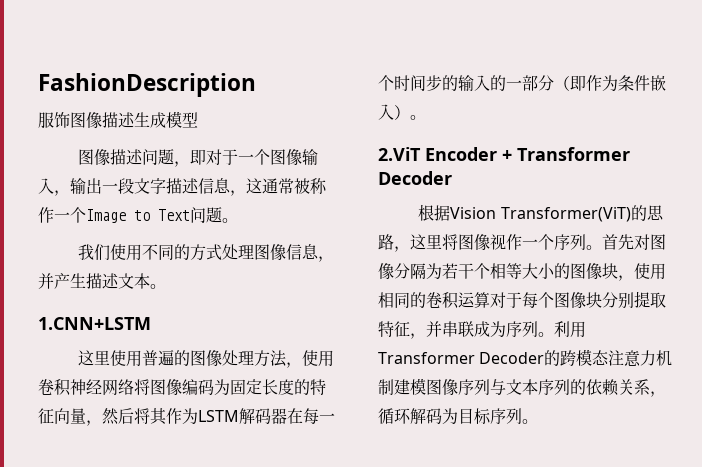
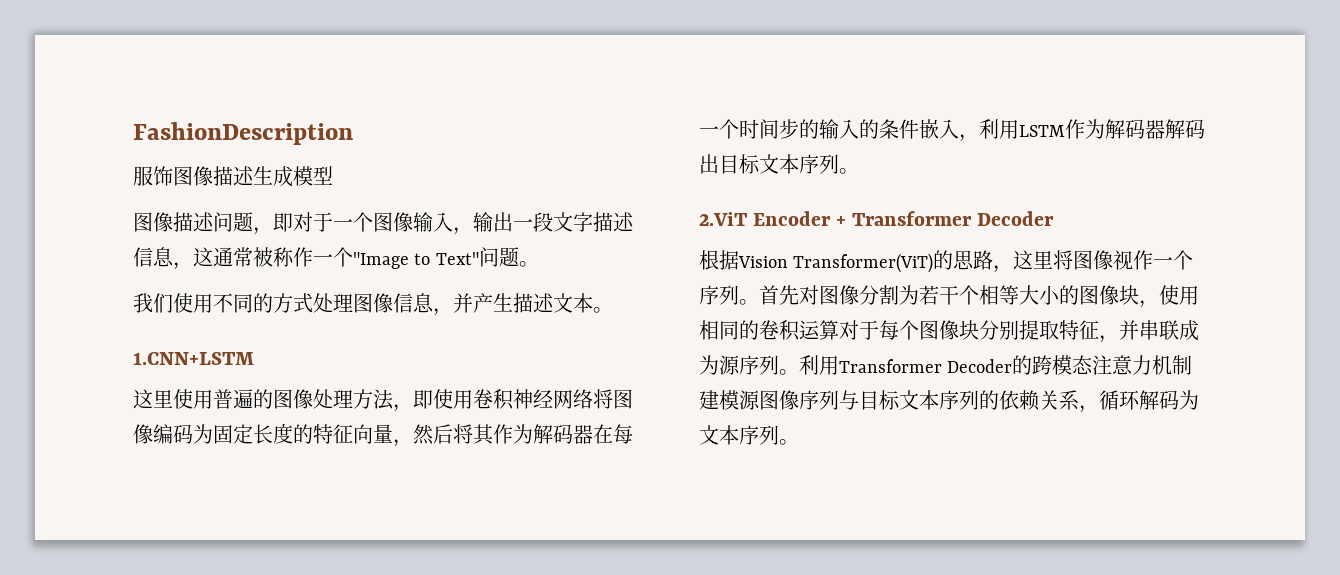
- 图像描述问题，即对于一个图像输入，输出一段文字描述信息，这通常被称作一个Image to Text问题。
+ 图像描述问题，即对于一个图像输入，输出一段文字描述信息，这通常被称作一个"Image to Text"问题。
- 这里使用普遍的图像处理方法，使用卷积神经网络将图像编码为固定长度的特征向量，然后将其作为LSTM解码器在每一个时间步的输入的一部分（即作为条件嵌入）。
+ 这里使用普遍的图像处理方法，即使用卷积神经网络将图像编码为固定长度的特征向量，然后将其作为解码器在每一个时间步的输入的条件嵌入，利用LSTM作为解码器解码出目标文本序列。
- 首先对图像分隔为若干个相等大小的图像块，使用相同的卷积运算对于每个图像块分别提取特征，并串联成为序列。
+ 首先对图像分割为若干个相等大小的图像块，使用相同的卷积运算对于每个图像块分别提取特征，并串联成为源序列。
- 利用Transformer Decoder的跨模态注意力机制建模图像序列与文本序列的依赖关系，循环解码为目标序列。
+ 利用Transformer Decoder的跨模态注意力机制建模源图像序列与目标文本序列的依赖关系，循环解码为文本序列。

